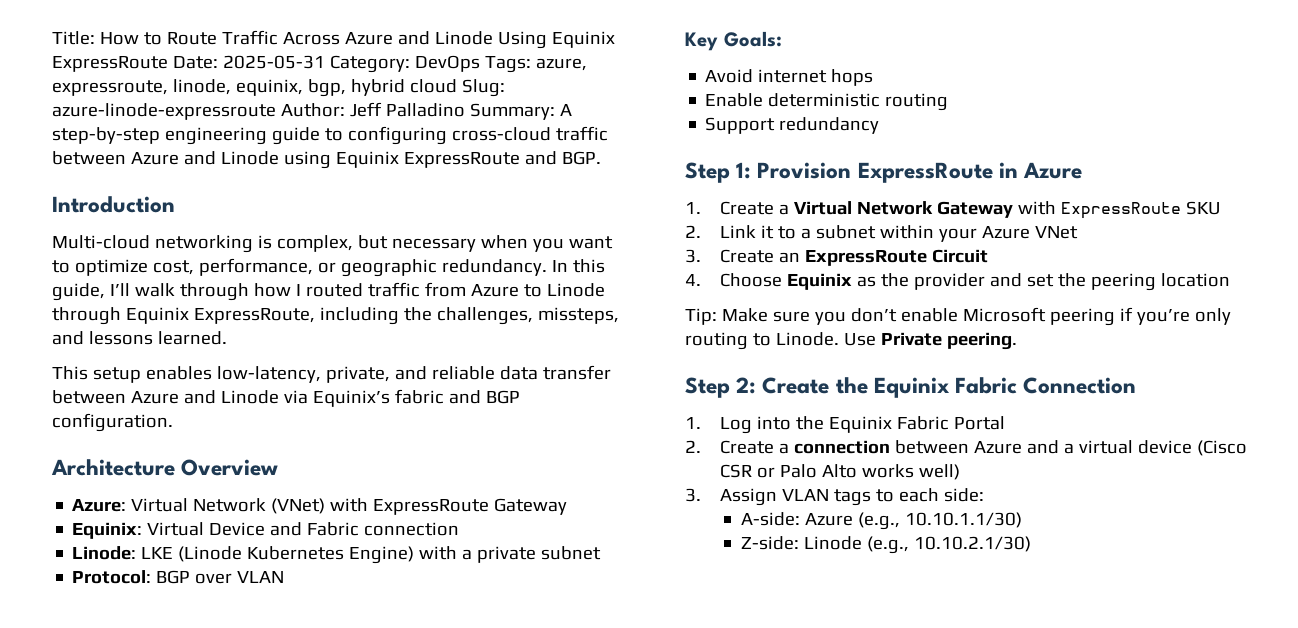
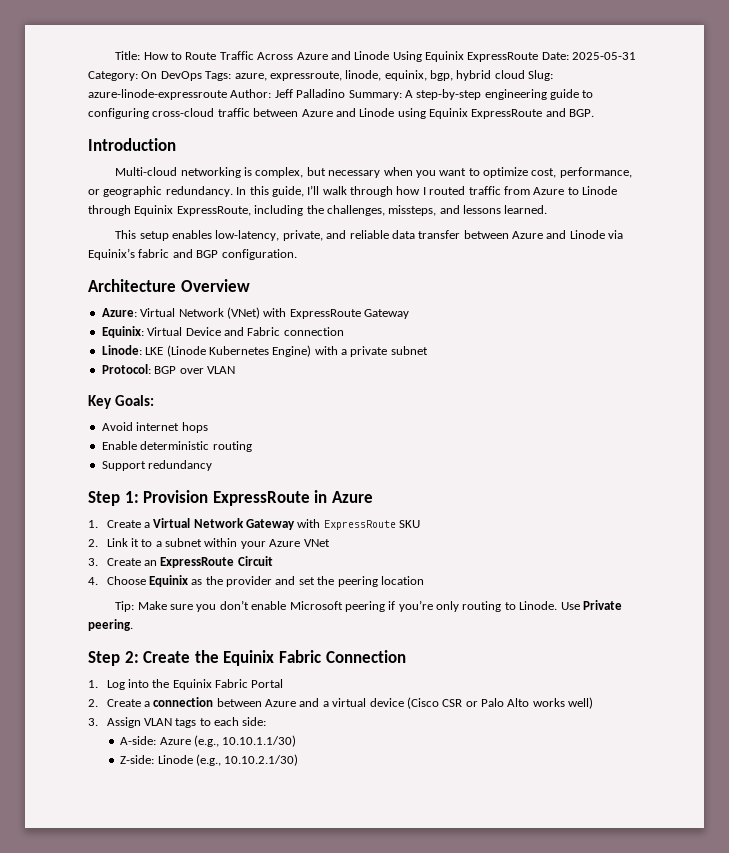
- Title: How to Route Traffic Across Azure and Linode Using Equinix ExpressRoute Date: 2025-05-31 Category: DevOps Tags: azure, expressroute, linode, equinix, bgp, hybrid cloud Slug: azure-linode-expressroute Author: Jeff Palladino Summary: A step-by-step engineering guide to configuring cross-cloud traffic between Azure and Linode using Equinix ExpressRoute and BGP.
+ Title: How to Route Traffic Across Azure and Linode Using Equinix ExpressRoute Date: 2025-05-31 Category: On DevOps Tags: azure, expressroute, linode, equinix, bgp, hybrid cloud Slug: azure-linode-expressroute Author: Jeff Palladino Summary: A step-by-step engineering guide to configuring cross-cloud traffic between Azure and Linode using Equinix ExpressRoute and BGP.

